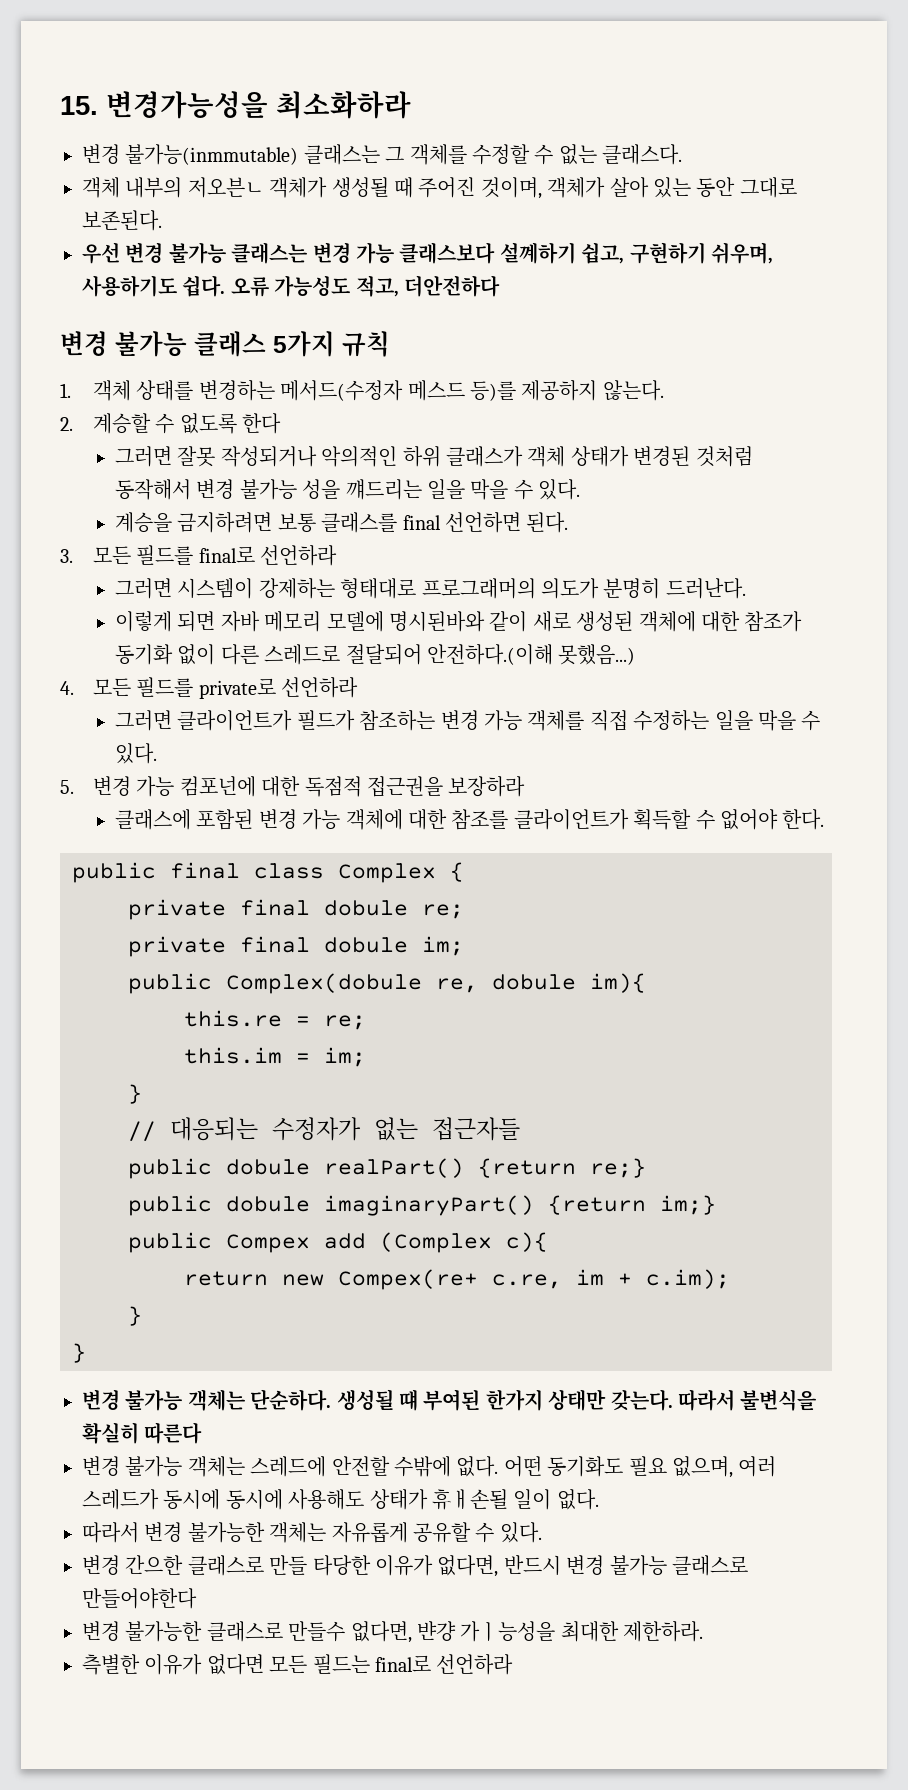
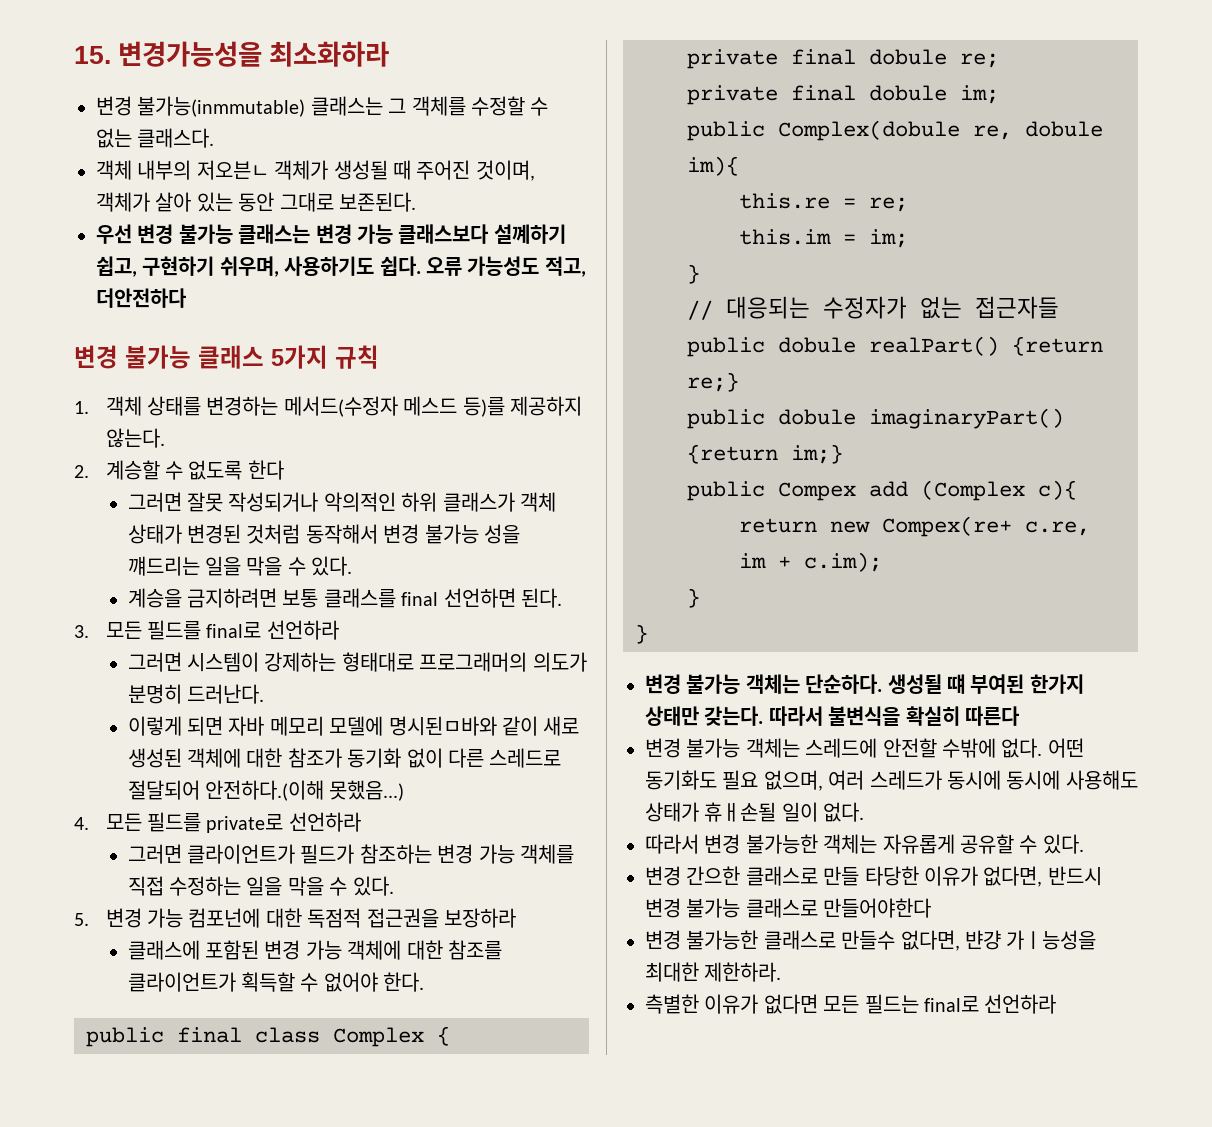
- 이렇게 되면 자바 메모리 모델에 명시된바와 같이 새로 생성된 객체에 대한 참조가 동기화 없이 다른 스레드로 절달되어 안전하다.(이해 못했음...)
+ 이렇게 되면 자바 메모리 모델에 명시된ㅁ바와 같이 새로 생성된 객체에 대한 참조가 동기화 없이 다른 스레드로 절달되어 안전하다.(이해 못했음...)

